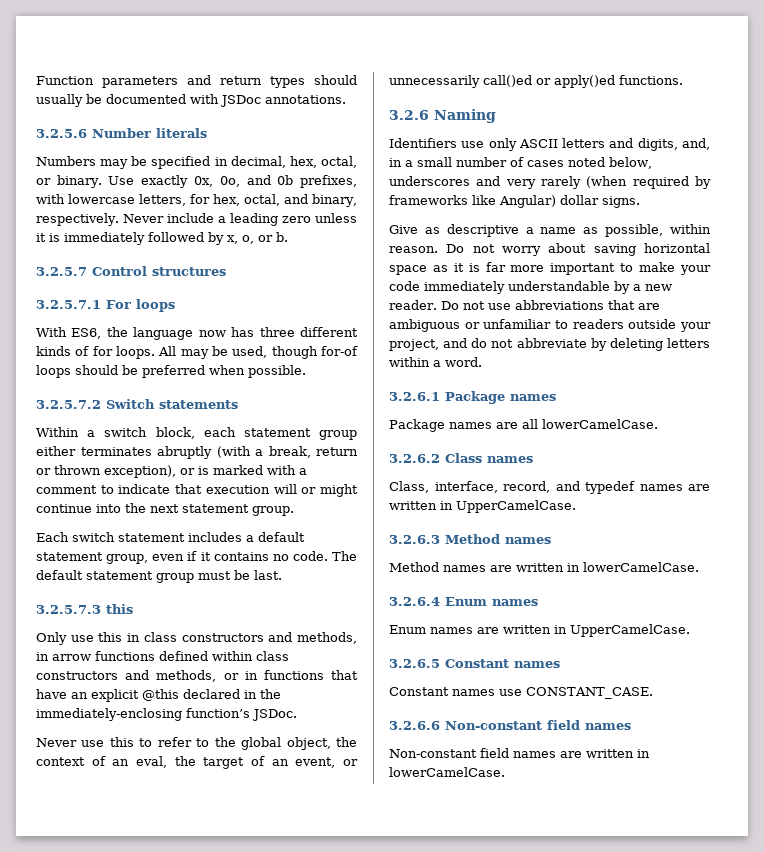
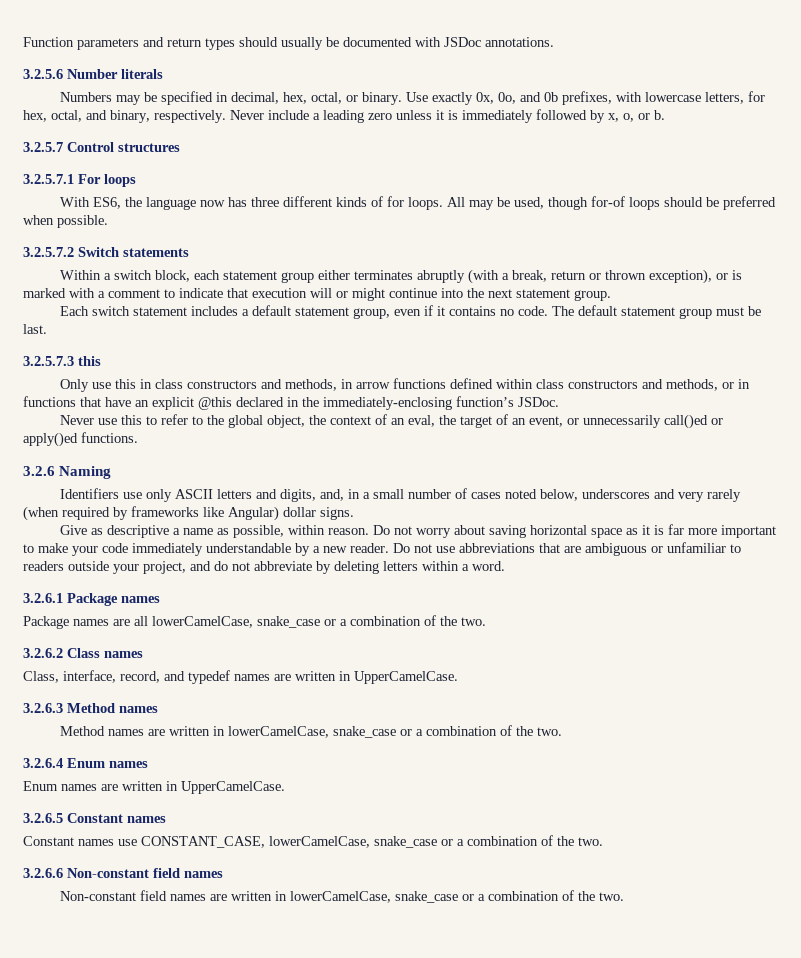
- Package names are all lowerCamelCase.
+ Package names are all lowerCamelCase, snake_case or a combination of the two.
- Method names are written in lowerCamelCase.
+ Method names are written in lowerCamelCase, snake_case or a combination of the two.
- Constant names use CONSTANT_CASE.
+ Constant names use CONSTANT_CASE, lowerCamelCase, snake_case or a combination of the two.
- Non-constant field names are written in lowerCamelCase.
+ Non-constant field names are written in lowerCamelCase, snake_case or a combination of the two.

